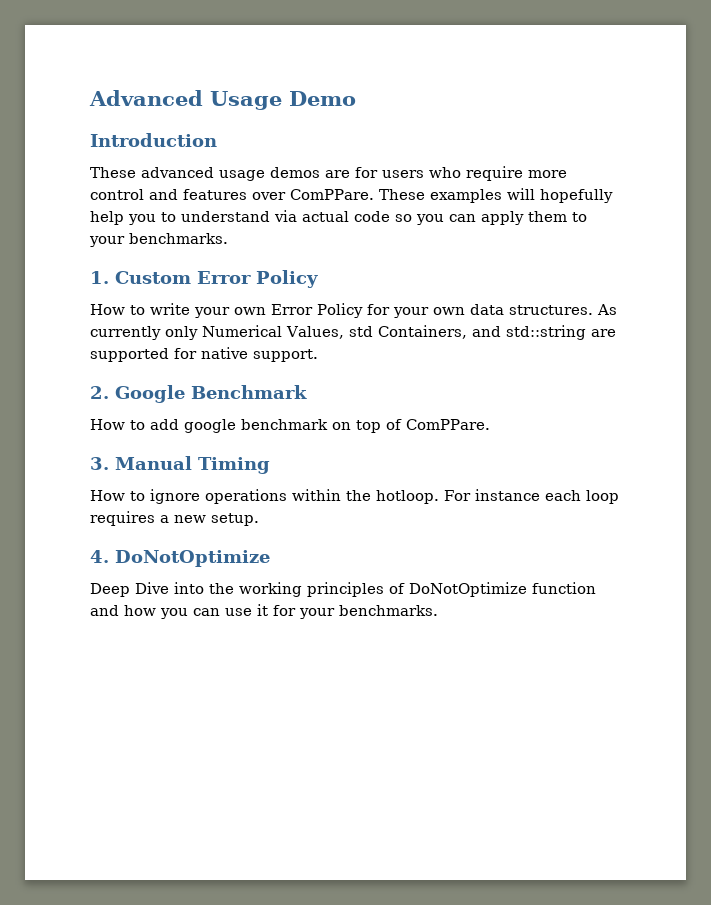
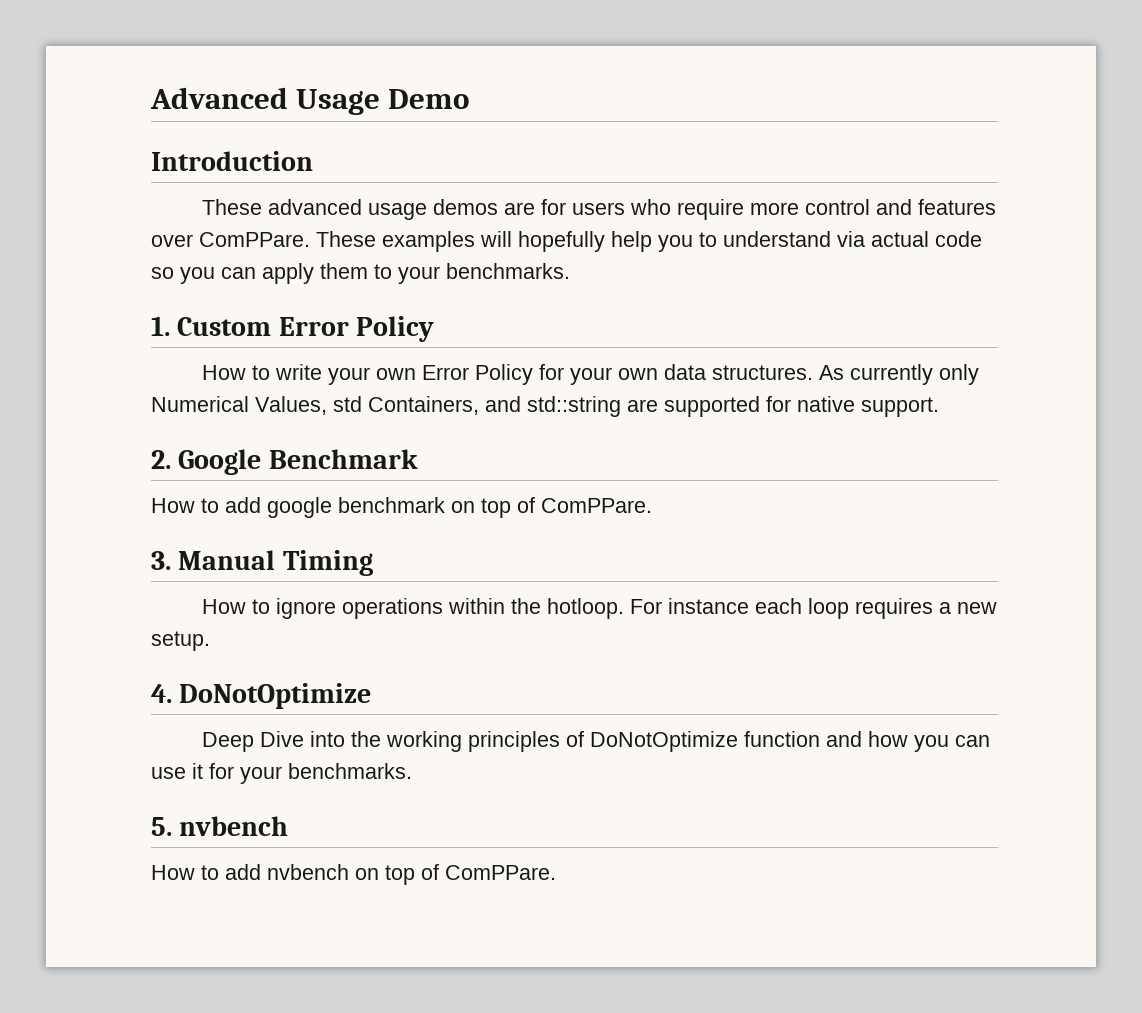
+ 5. nvbench
+ How to add nvbench on top of ComPPare.

